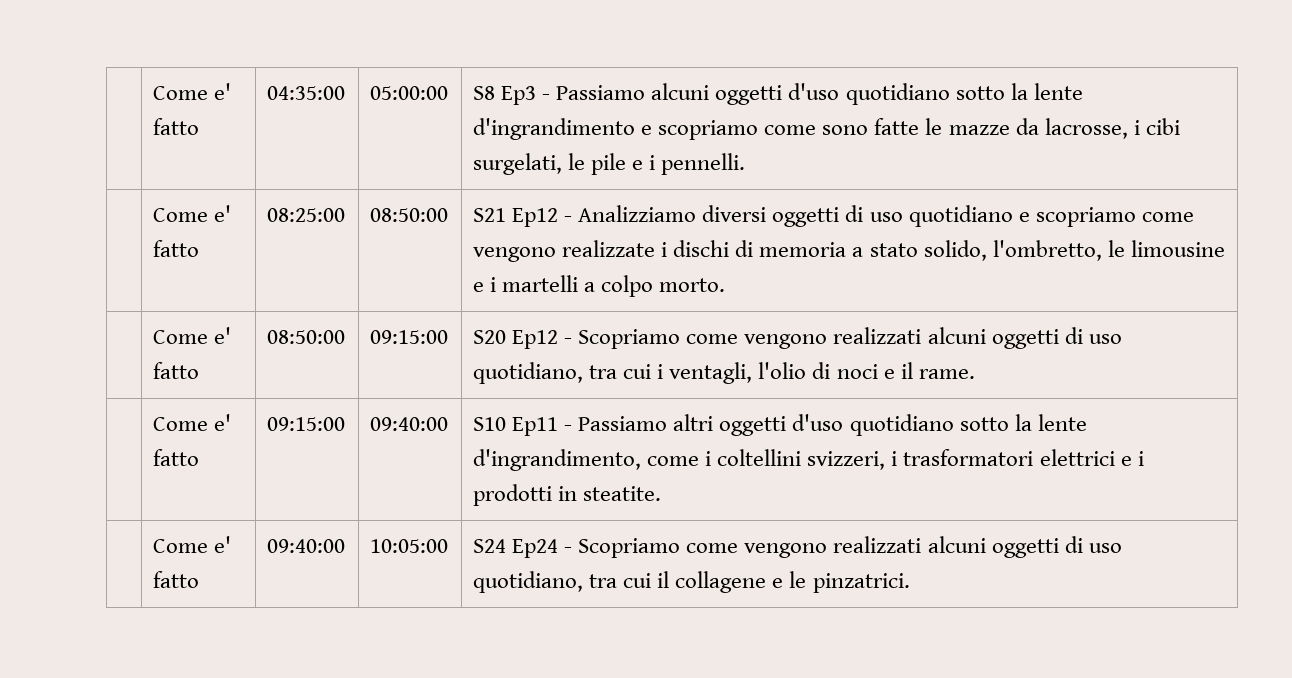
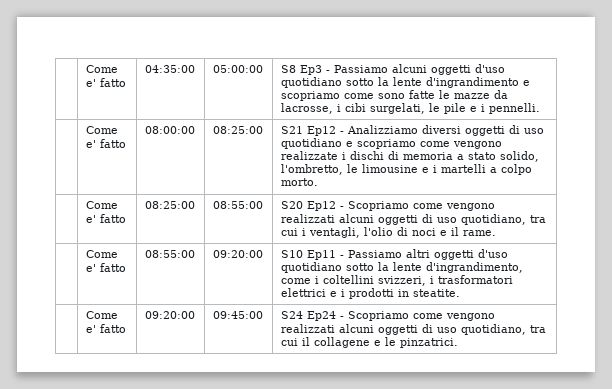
- | Come e' fatto | 08:25:00 | 08:50:00 | S21 Ep12 - Analizziamo diversi oggetti di uso quotidiano e scopriamo come vengono realizzate i dischi di memoria a stato solido, l'ombretto, le limousine e i martelli a colpo morto.
+ | Come e' fatto | 08:00:00 | 08:25:00 | S21 Ep12 - Analizziamo diversi oggetti di uso quotidiano e scopriamo come vengono realizzate i dischi di memoria a stato solido, l'ombretto, le limousine e i martelli a colpo morto.
- | Come e' fatto | 08:50:00 | 09:15:00 | S20 Ep12 - Scopriamo come vengono realizzati alcuni oggetti di uso quotidiano, tra cui i ventagli, l'olio di noci e il rame.
+ | Come e' fatto | 08:25:00 | 08:55:00 | S20 Ep12 - Scopriamo come vengono realizzati alcuni oggetti di uso quotidiano, tra cui i ventagli, l'olio di noci e il rame.
- | Come e' fatto | 09:15:00 | 09:40:00 | S10 Ep11 - Passiamo altri oggetti d'uso quotidiano sotto la lente d'ingrandimento, come i coltellini svizzeri, i trasformatori elettrici e i prodotti in steatite.
+ | Come e' fatto | 08:55:00 | 09:20:00 | S10 Ep11 - Passiamo altri oggetti d'uso quotidiano sotto la lente d'ingrandimento, come i coltellini svizzeri, i trasformatori elettrici e i prodotti in steatite.
- | Come e' fatto | 09:40:00 | 10:05:00 | S24 Ep24 - Scopriamo come vengono realizzati alcuni oggetti di uso quotidiano, tra cui il collagene e le pinzatrici.
+ | Come e' fatto | 09:20:00 | 09:45:00 | S24 Ep24 - Scopriamo come vengono realizzati alcuni oggetti di uso quotidiano, tra cui il collagene e le pinzatrici.

